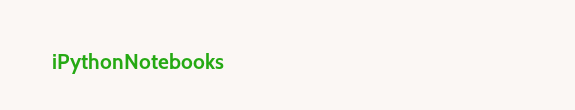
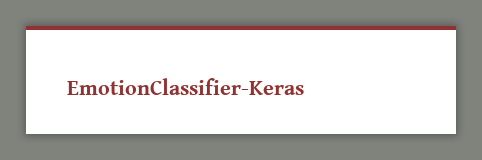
- iPythonNotebooks
+ EmotionClassifier-Keras

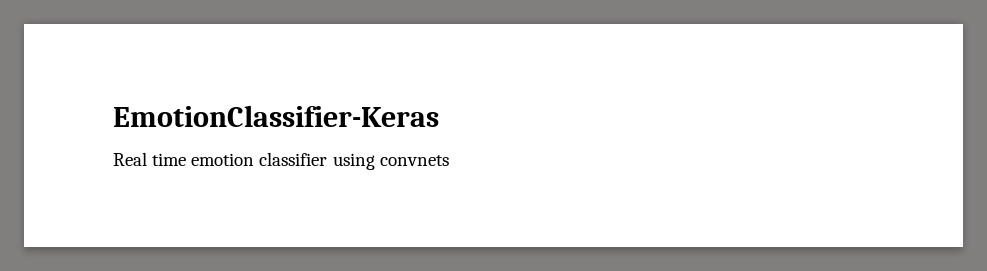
+ Real time emotion classifier using convnets

